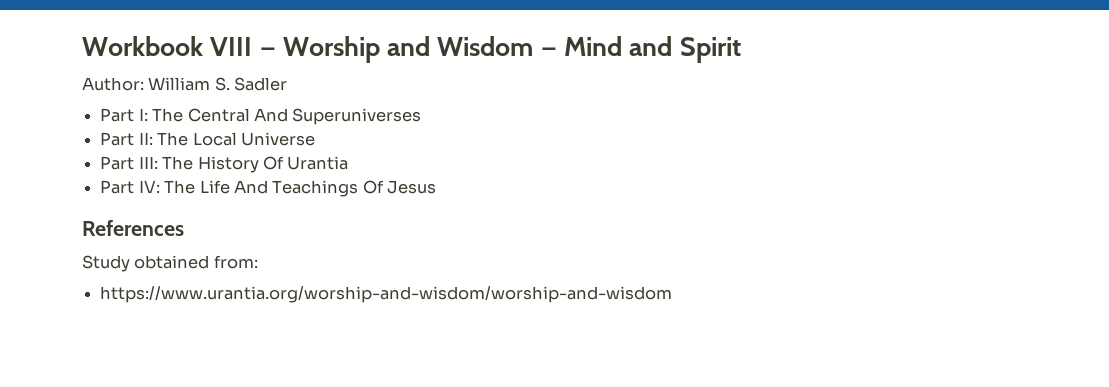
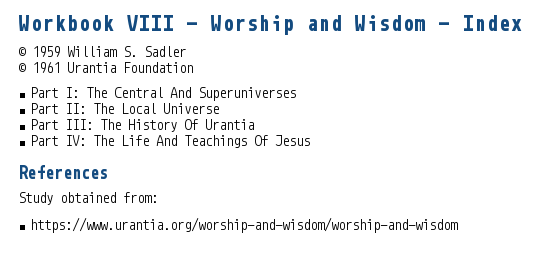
- Workbook VIII — Worship and Wisdom — Mind and Spirit
- Author: William S. Sadler
+ Workbook VIII — Worship and Wisdom — Index
+ © 1959 William S. Sadler
+ © 1961 Urantia Foundation

